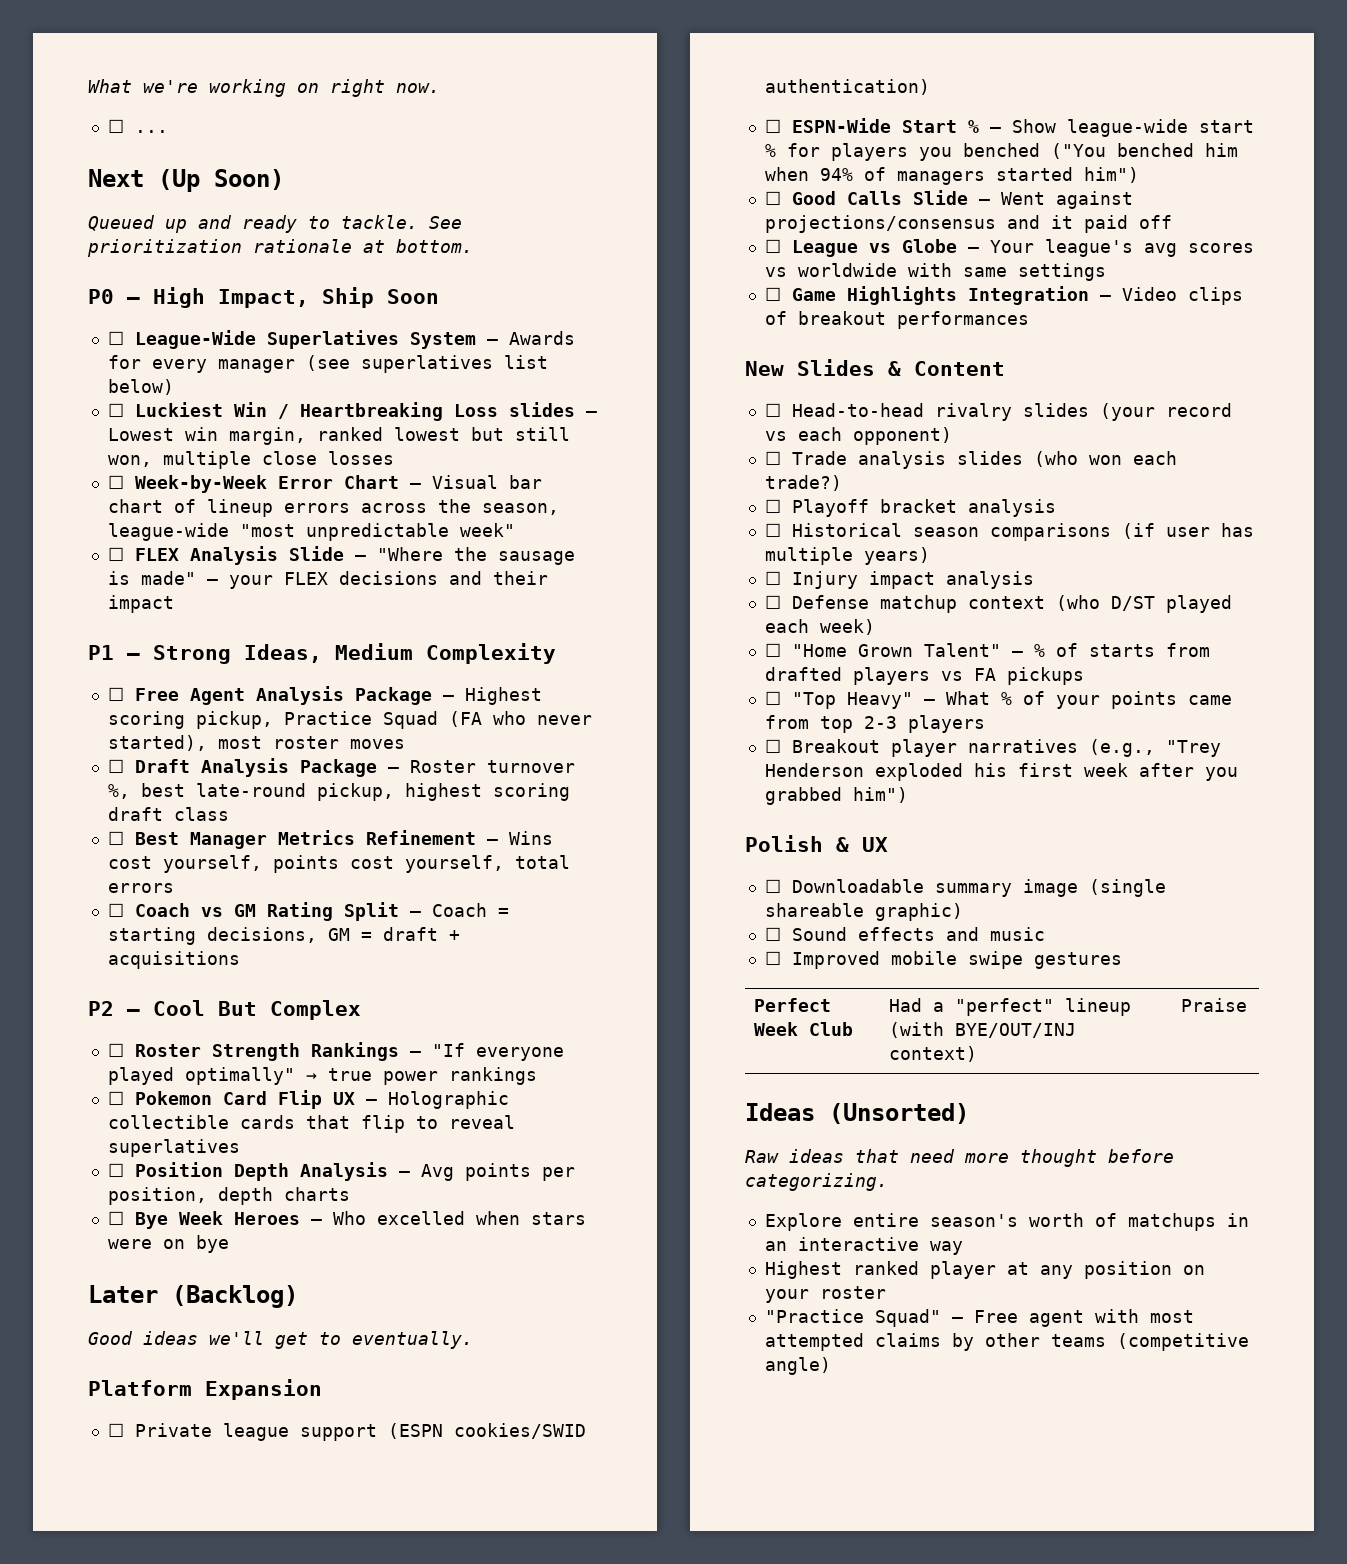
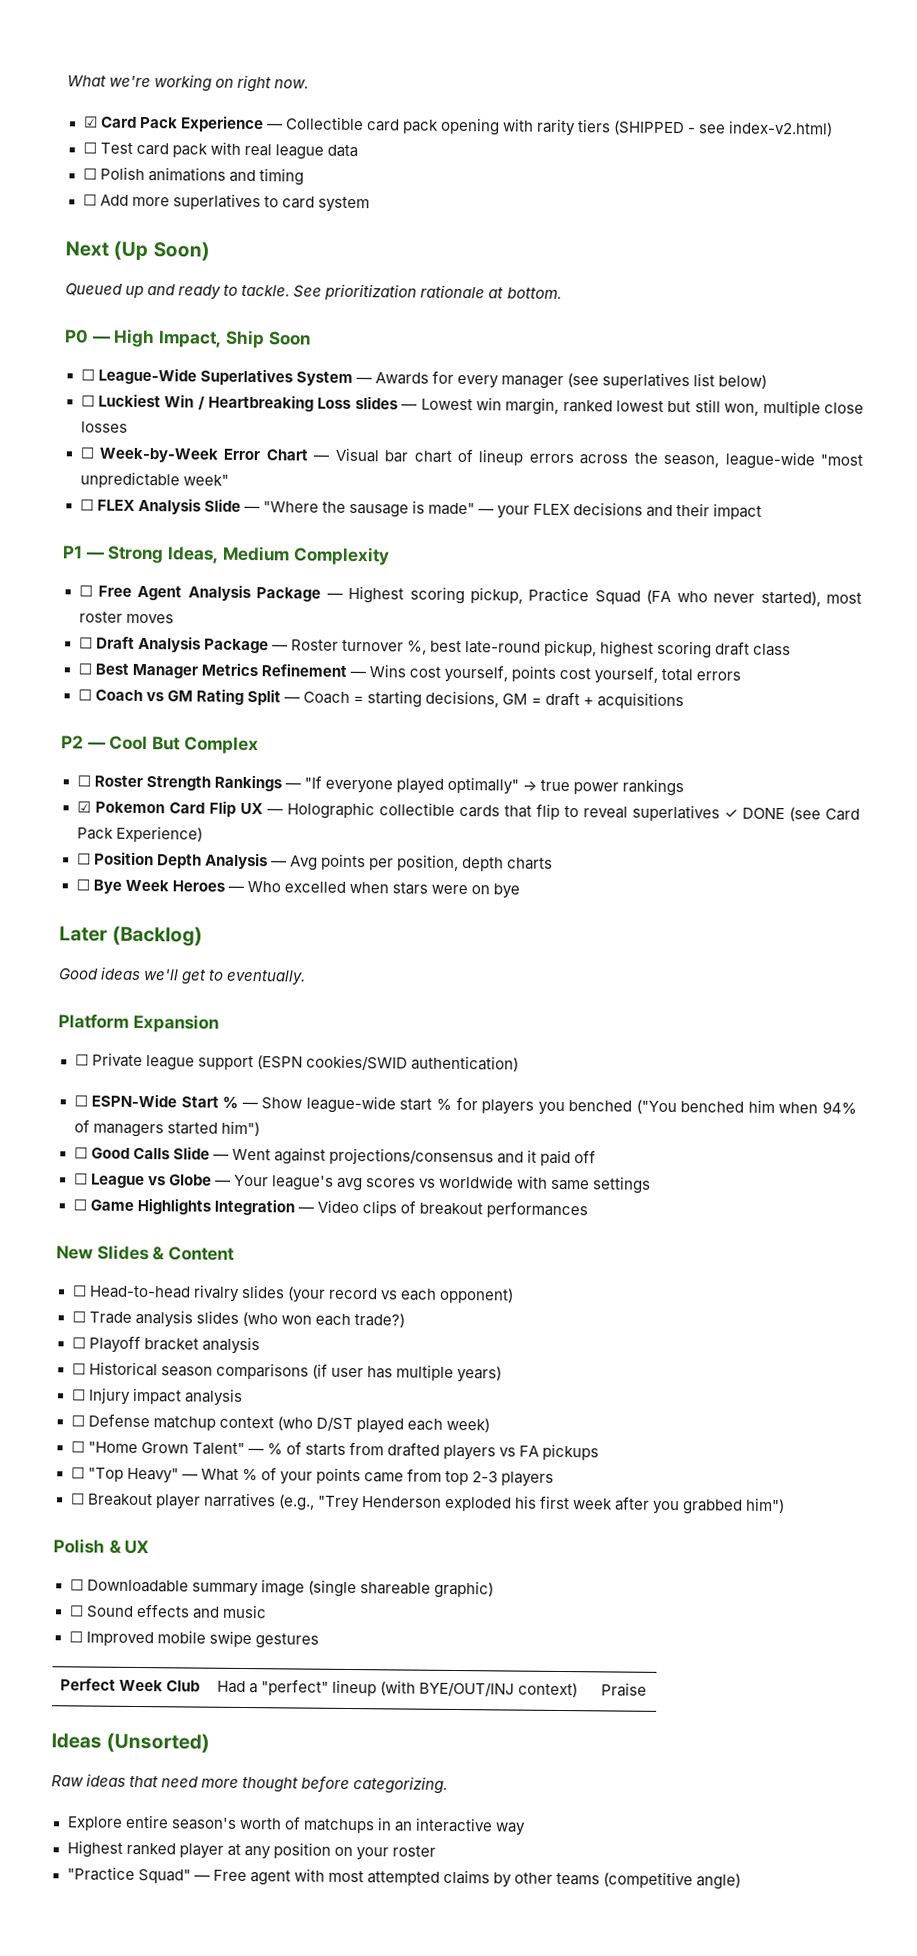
- ☐ ...
+ ☑ Card Pack Experience — Collectible card pack opening with rarity tiers (SHIPPED - see index-v2.html)
+ ☐ Test card pack with real league data
+ ☐ Polish animations and timing
+ ☐ Add more superlatives to card system
- ☐ Pokemon Card Flip UX — Holographic collectible cards that flip to reveal superlatives
+ ☑ Pokemon Card Flip UX — Holographic collectible cards that flip to reveal superlatives ✓ DONE (see Card Pack Experience)

